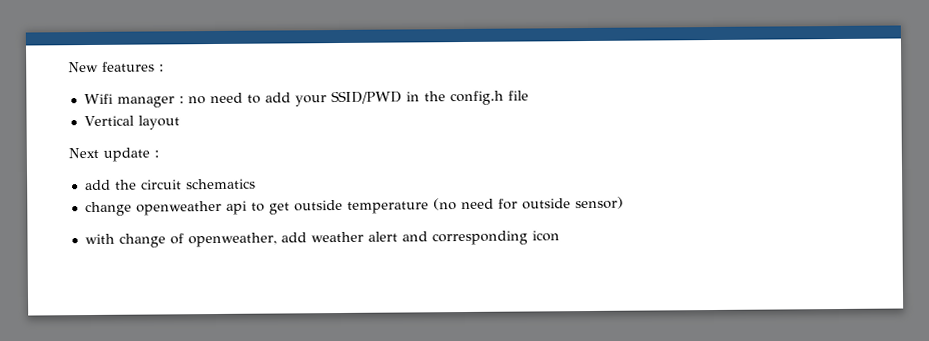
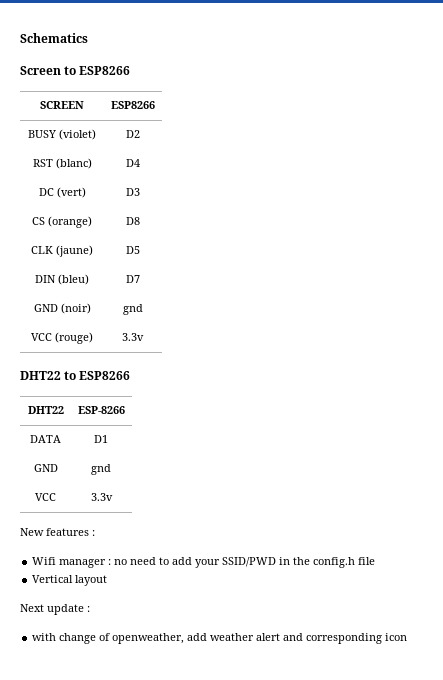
+ Schematics
+ Screen to ESP8266
+ SCREEN | ESP8266
+ BUSY (violet) | D2
+ RST (blanc) | D4
+ DC (vert) | D3
+ CS (orange) | D8
+ CLK (jaune) | D5
+ DIN (bleu) | D7
+ GND (noir) | gnd
+ VCC (rouge) | 3.3v
+ DHT22 to ESP8266
+ DHT22 | ESP-8266
+ DATA | D1
+ GND | gnd
+ VCC | 3.3v
- add the circuit schematics
- change openweather api to get outside temperature (no need for outside sensor)

